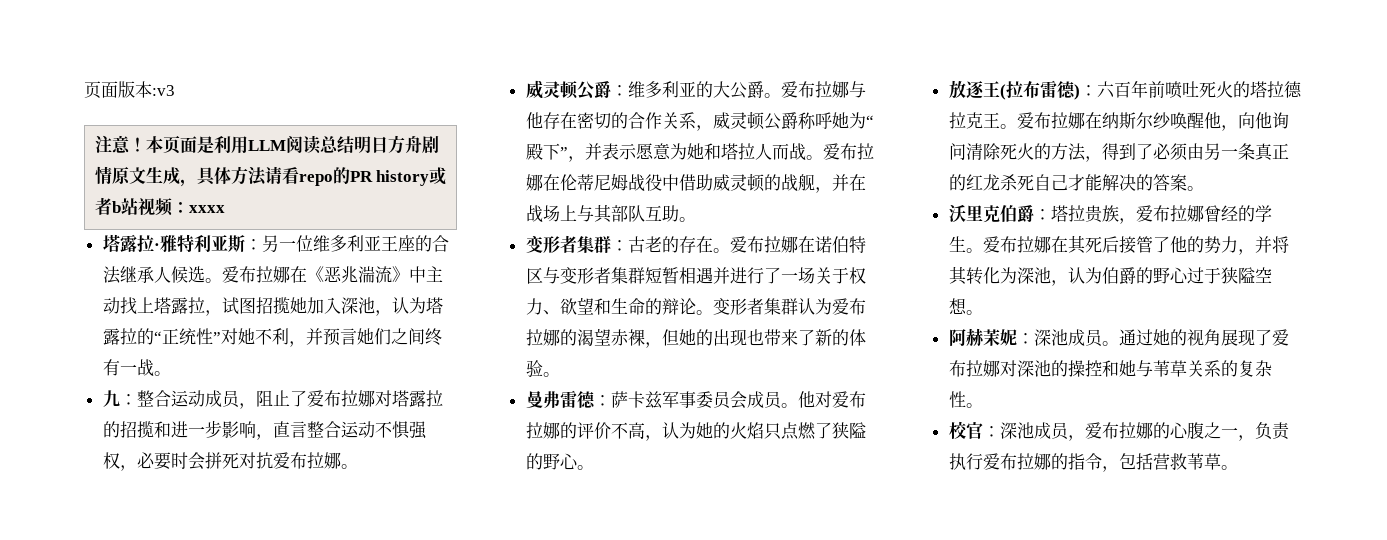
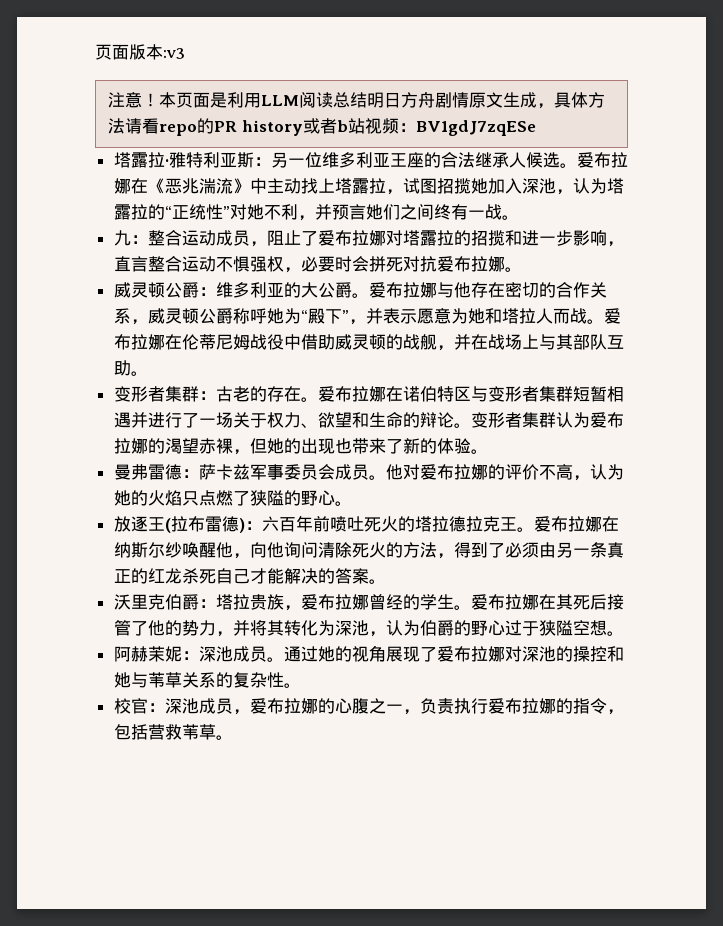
- 注意！本页面是利用LLM阅读总结明日方舟剧情原文生成，具体方法请看repo的PR history或者b站视频：xxxx
+ 注意！本页面是利用LLM阅读总结明日方舟剧情原文生成，具体方法请看repo的PR history或者b站视频：BV1gdJ7zqESe

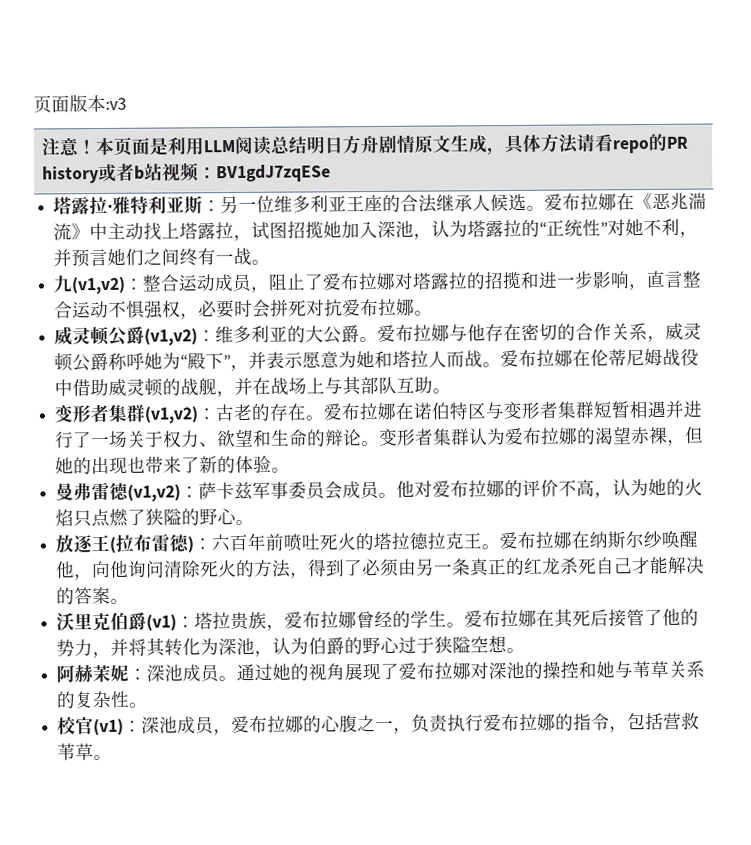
- 九：整合运动成员，阻止了爱布拉娜对塔露拉的招揽和进一步影响，直言整合运动不惧强权，必要时会拼死对抗爱布拉娜。
+ 九(v1,v2)：整合运动成员，阻止了爱布拉娜对塔露拉的招揽和进一步影响，直言整合运动不惧强权，必要时会拼死对抗爱布拉娜。
- 威灵顿公爵：维多利亚的大公爵。
+ 威灵顿公爵(v1,v2)：维多利亚的大公爵。
- 变形者集群：古老的存在。
+ 变形者集群(v1,v2)：古老的存在。
- 曼弗雷德：萨卡兹军事委员会成员。
+ 曼弗雷德(v1,v2)：萨卡兹军事委员会成员。
- 沃里克伯爵：塔拉贵族，爱布拉娜曾经的学生。
+ 沃里克伯爵(v1)：塔拉贵族，爱布拉娜曾经的学生。
- 校官：深池成员，爱布拉娜的心腹之一，负责执行爱布拉娜的指令，包括营救苇草。
+ 校官(v1)：深池成员，爱布拉娜的心腹之一，负责执行爱布拉娜的指令，包括营救苇草。

